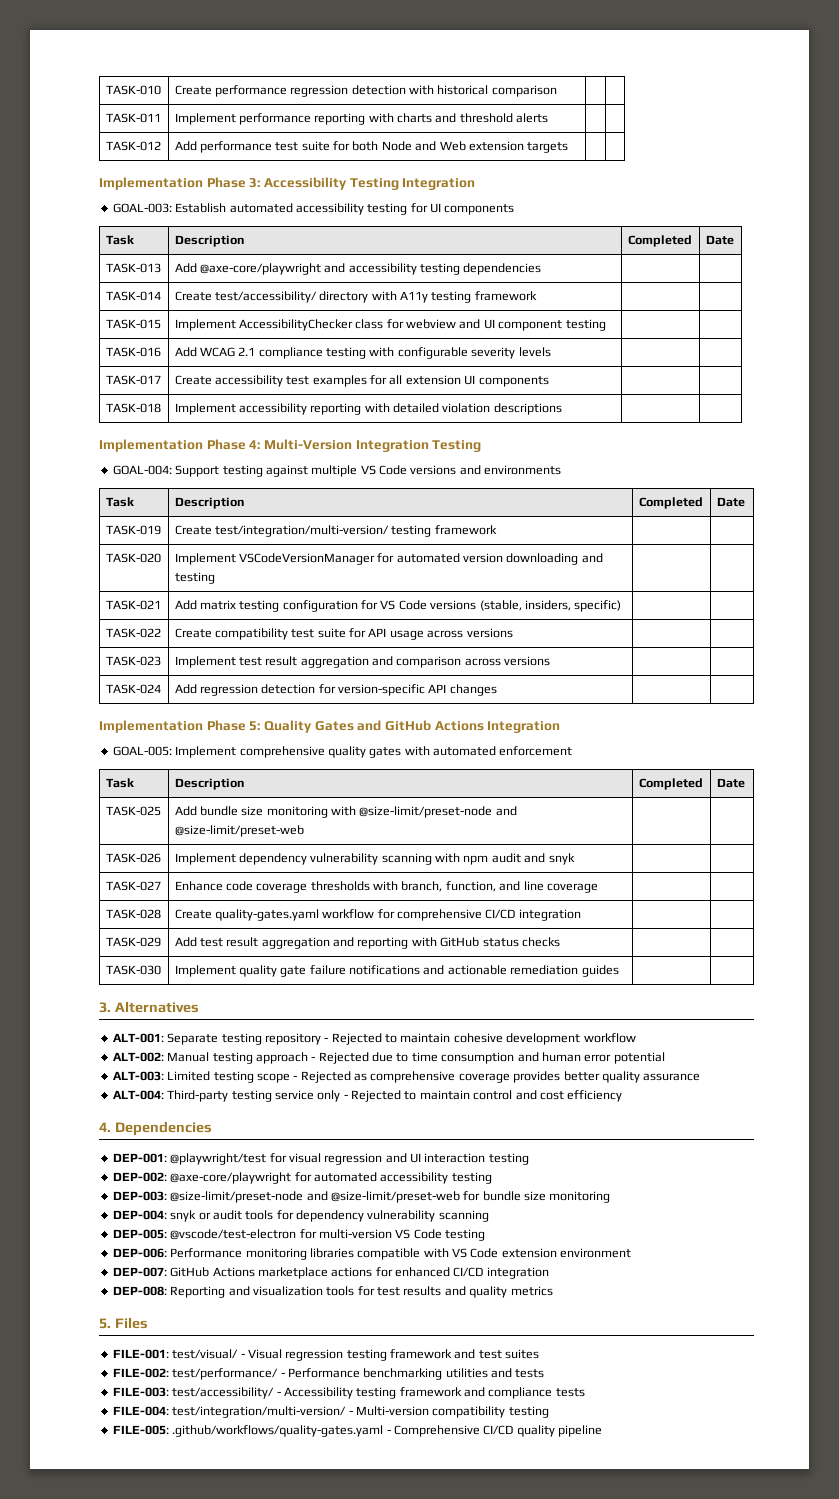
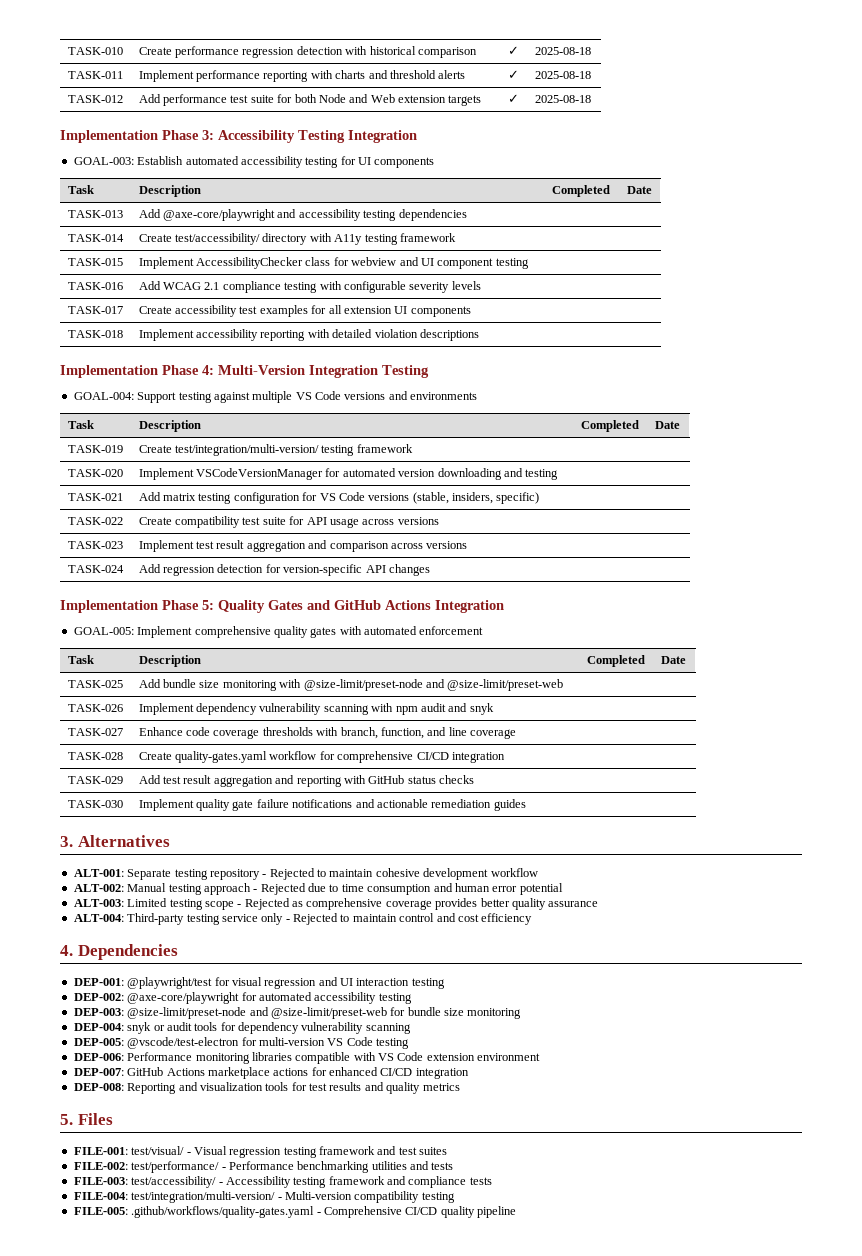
- TASK-010 | Create performance regression detection with historical comparison | |
+ TASK-010 | Create performance regression detection with historical comparison | ✓ | 2025-08-18
- TASK-011 | Implement performance reporting with charts and threshold alerts | |
+ TASK-011 | Implement performance reporting with charts and threshold alerts | ✓ | 2025-08-18
- TASK-012 | Add performance test suite for both Node and Web extension targets | |
+ TASK-012 | Add performance test suite for both Node and Web extension targets | ✓ | 2025-08-18

